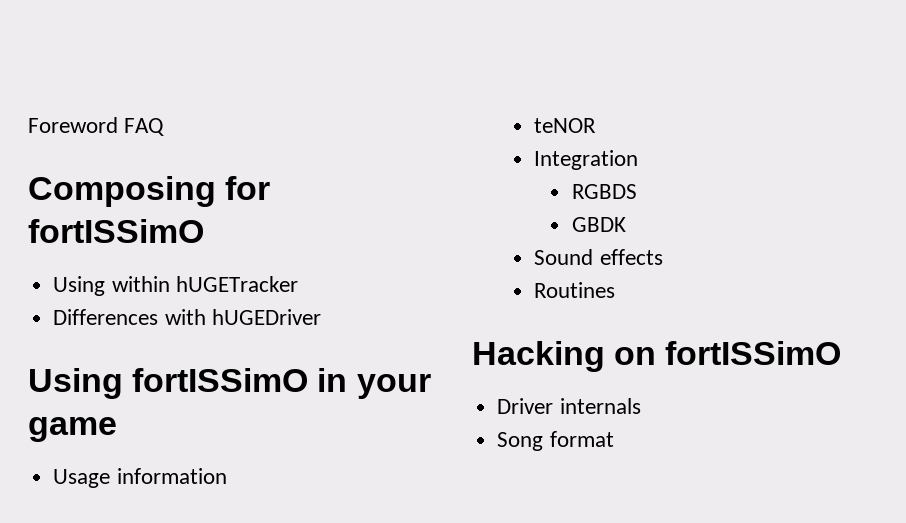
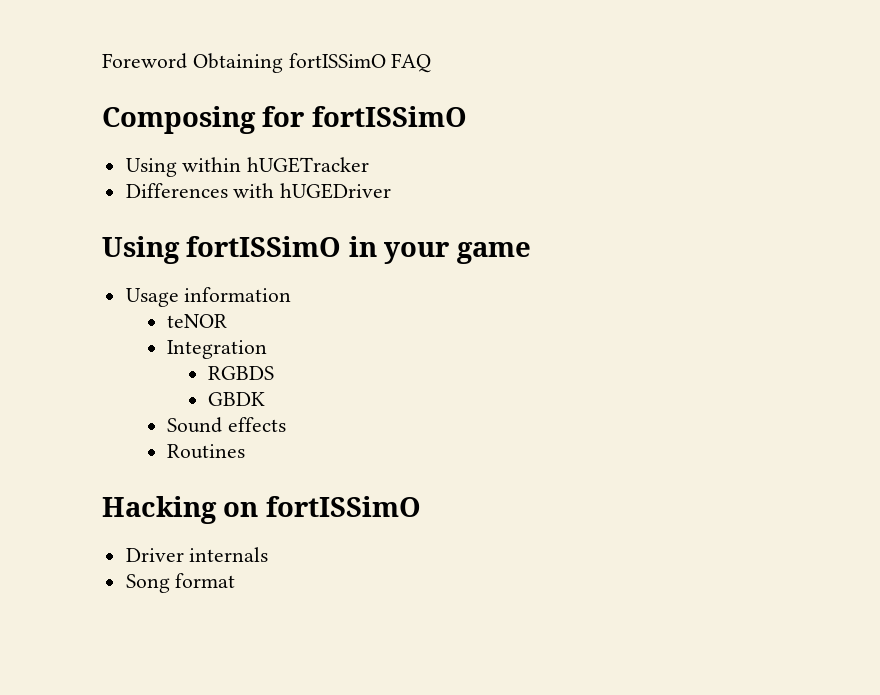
- Foreword FAQ
+ Foreword Obtaining fortISSimO FAQ

